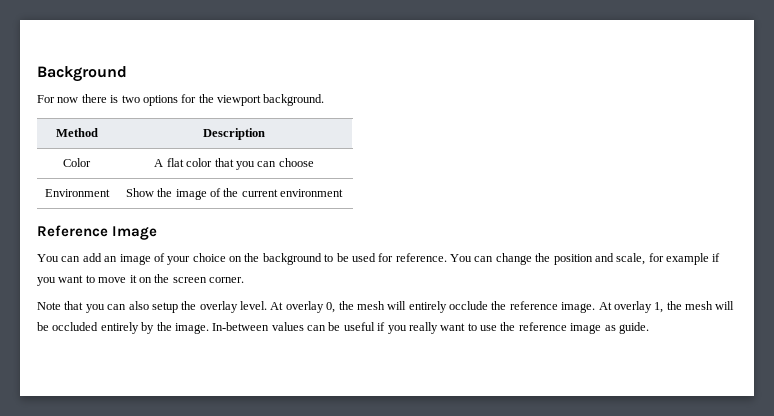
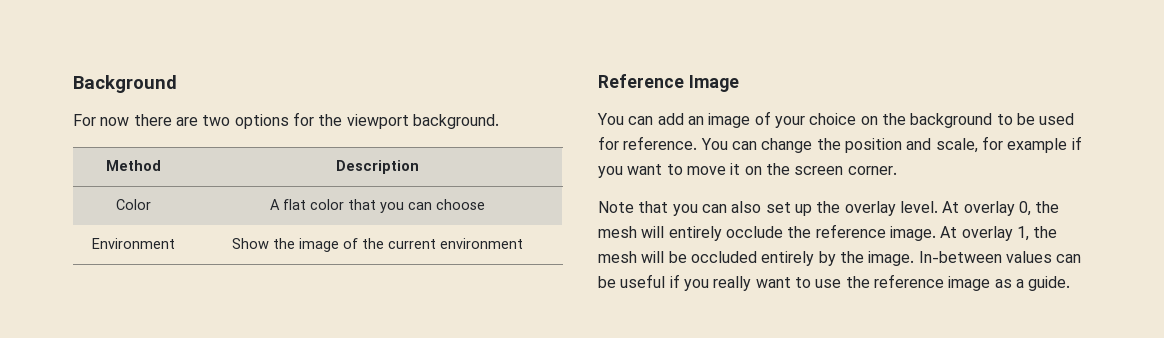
- For now there is two options for the viewport background.
+ For now there are two options for the viewport background.
- Note that you can also setup the overlay level.
+ Note that you can also set up the overlay level.
- In-between values can be useful if you really want to use the reference image as guide.
+ In-between values can be useful if you really want to use the reference image as a guide.

